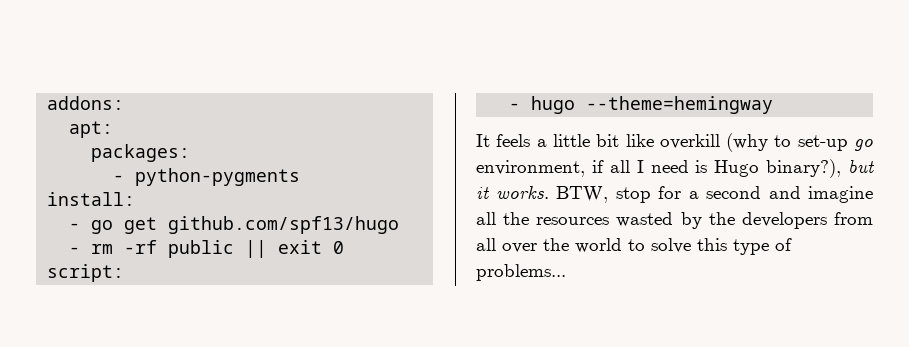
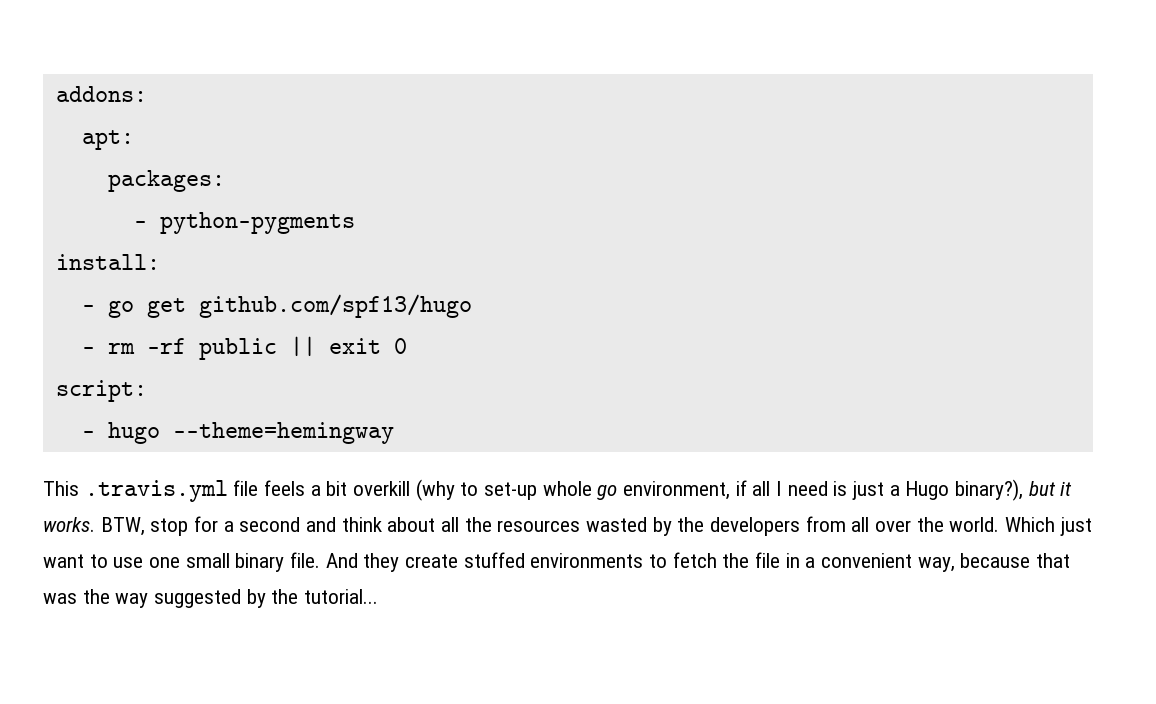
- It feels a little bit like overkill (why to set-up go environment, if all I need is Hugo binary?), but it works.
+ This .travis.yml file feels a bit overkill (why to set-up whole go environment, if all I need is just a Hugo binary?), but it works.
- BTW, stop for a second and imagine all the resources wasted by the developers from all over the world to solve this type of problems...
+ BTW, stop for a second and think about all the resources wasted by the developers from all over the world. Which just want to use one small binary file. And they create stuffed environments to fetch the file in a convenient way, because that was the way suggested by the tutorial...

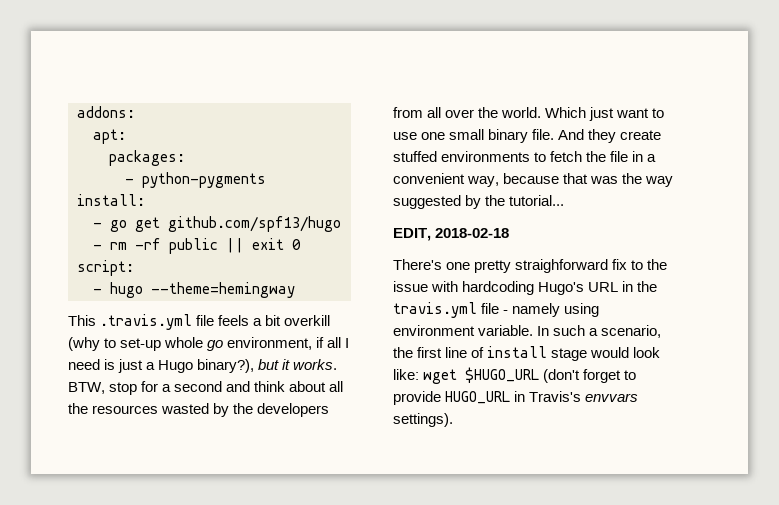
+ EDIT, 2018-02-18
+ There's one pretty straighforward fix to the issue with hardcoding Hugo's URL in the travis.yml file - namely using environment variable. In such a scenario, the first line of install stage would look like: wget $HUGO_URL (don't forget to provide HUGO_URL in Travis's envvars settings).

